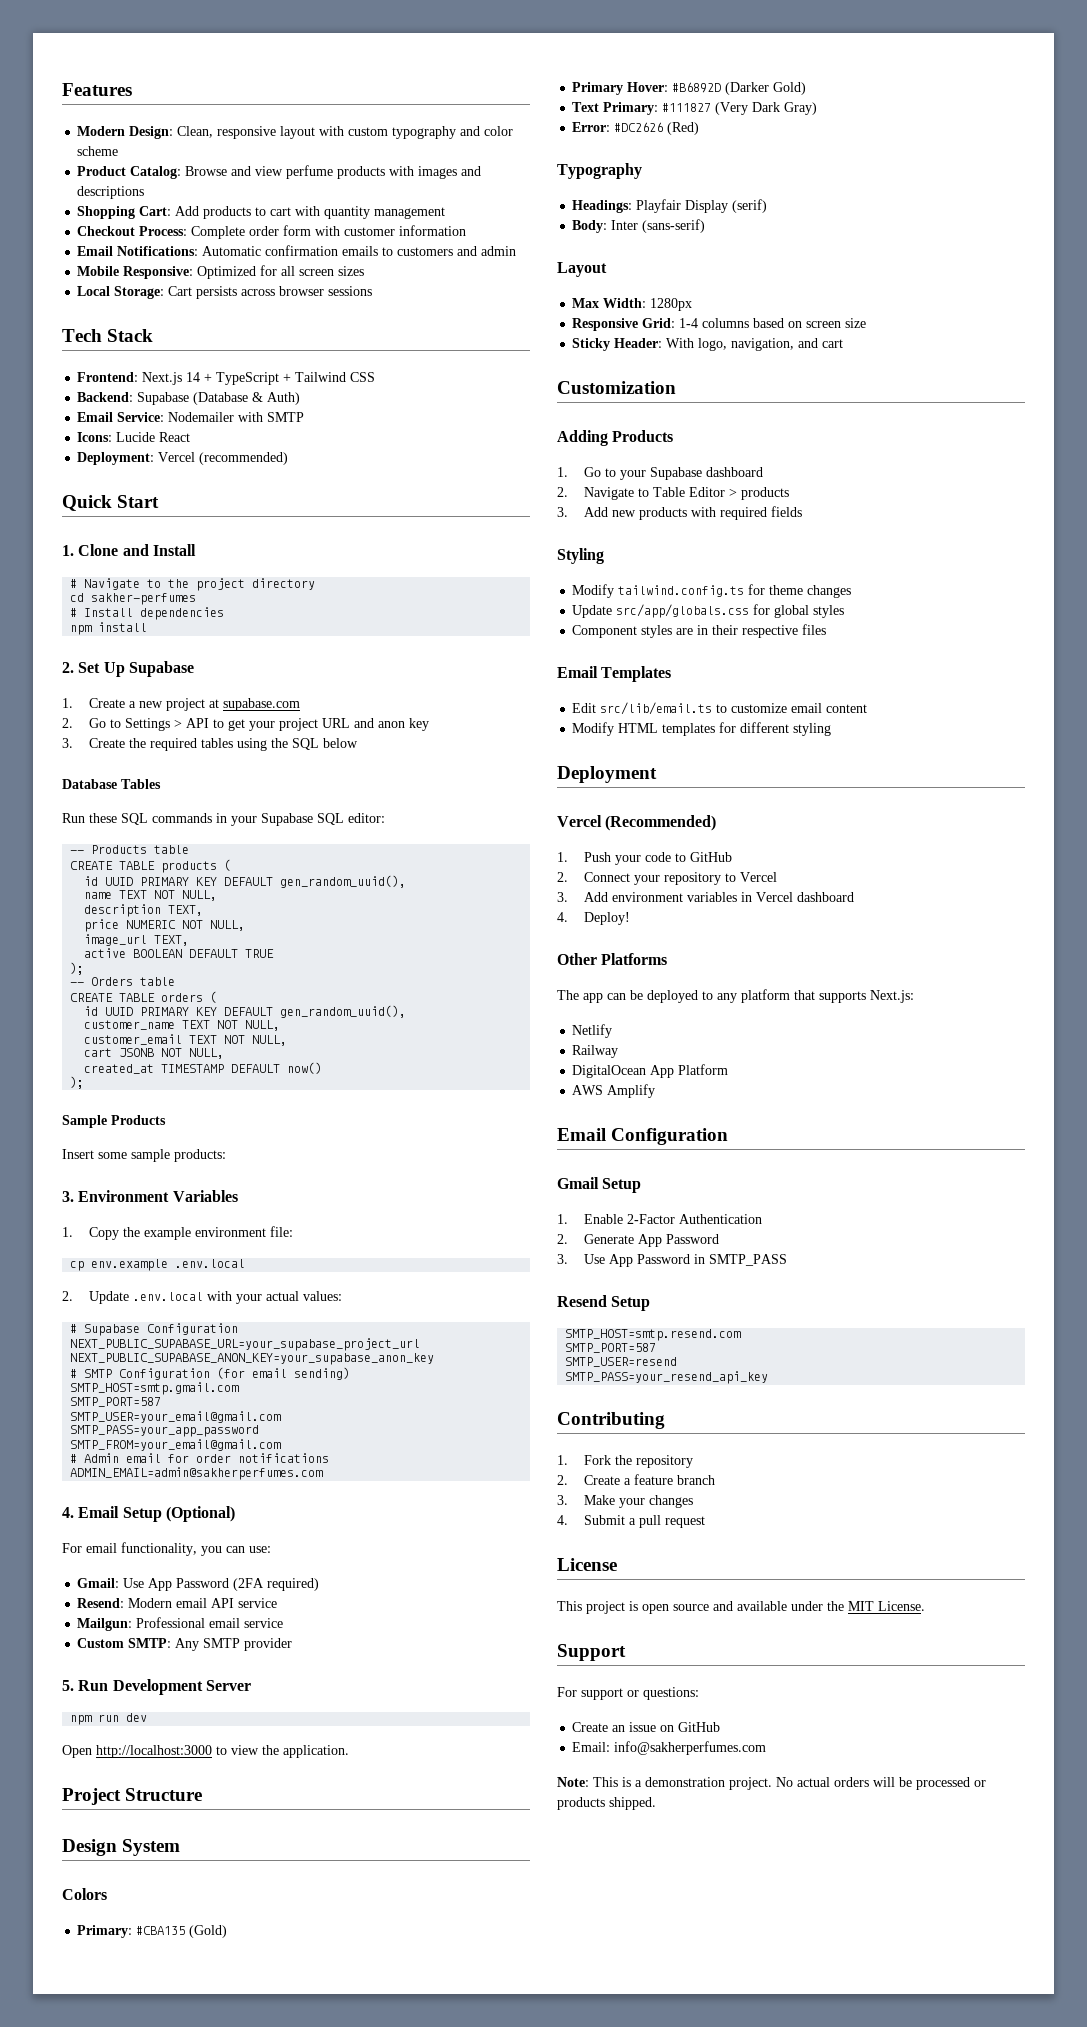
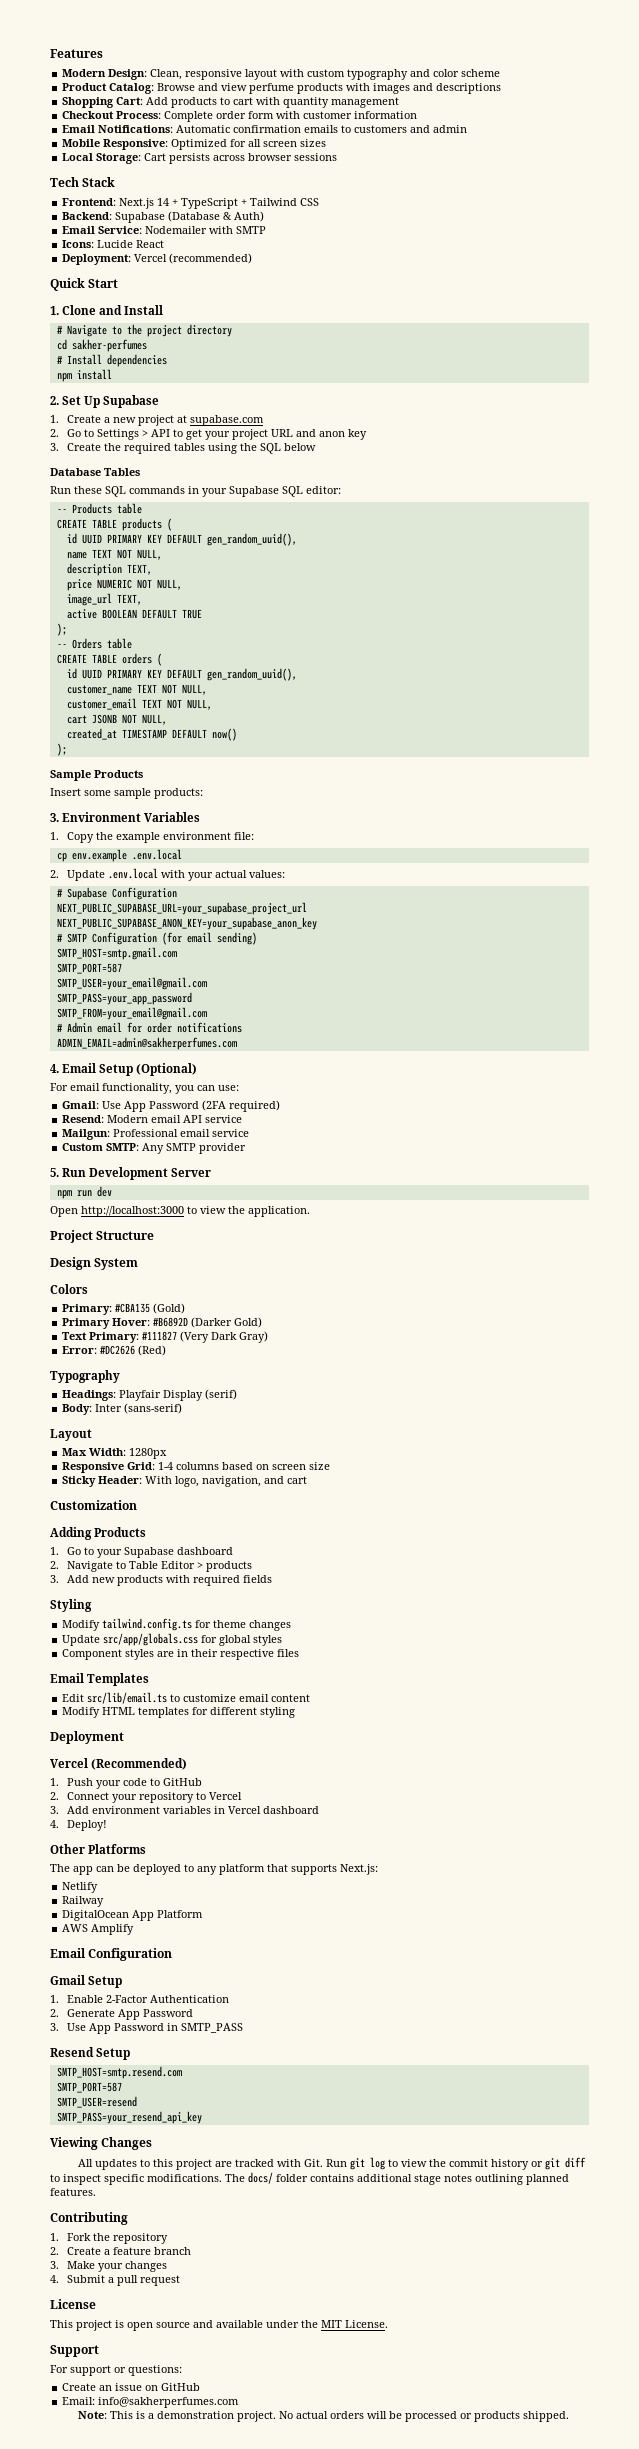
+ Viewing Changes
+ All updates to this project are tracked with Git. Run git log to view the commit history or git diff to inspect specific modifications. The docs/ folder contains additional stage notes outlining planned features.

